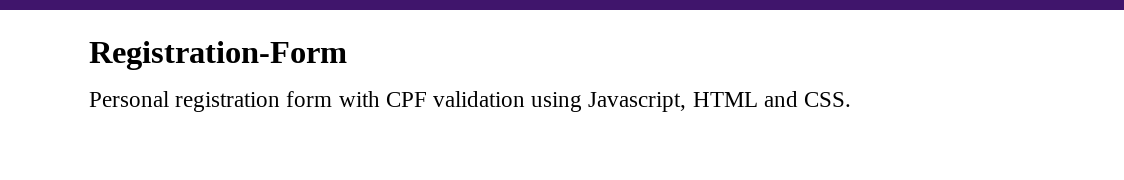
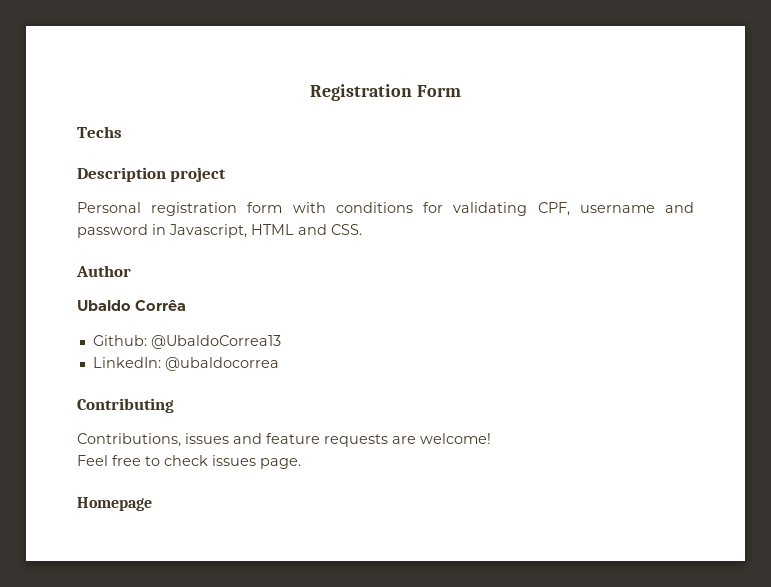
- Registration-Form
+ Registration Form
+ Techs
+ Description project
- Personal registration form with CPF validation using Javascript, HTML and CSS.
+ Personal registration form with conditions for validating CPF, username and password in Javascript, HTML and CSS.
+ Author
+ Ubaldo Corrêa
+ Github: @UbaldoCorrea13
+ LinkedIn: @ubaldocorrea
+ Contributing
+ Contributions, issues and feature requests are welcome!
+ Feel free to check issues page.
+ Homepage

